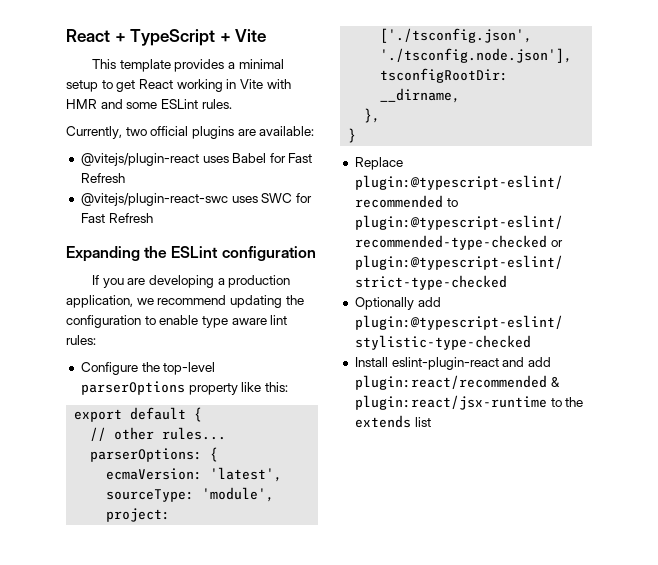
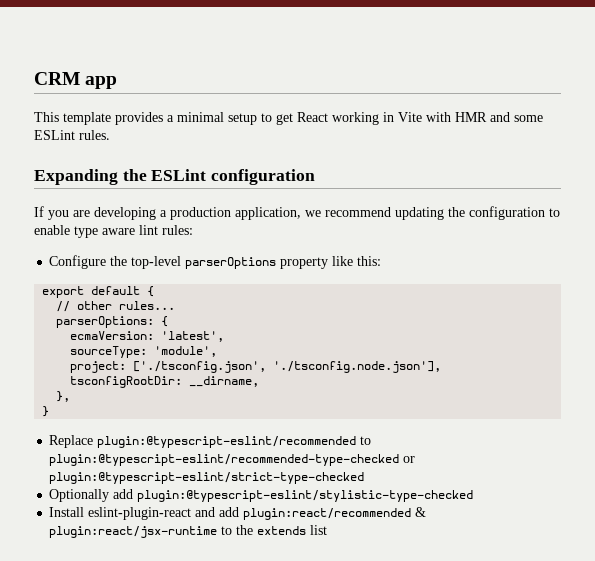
- React + TypeScript + Vite
+ CRM app
- Currently, two official plugins are available:
- @vitejs/plugin-react uses Babel for Fast Refresh
- @vitejs/plugin-react-swc uses SWC for Fast Refresh

